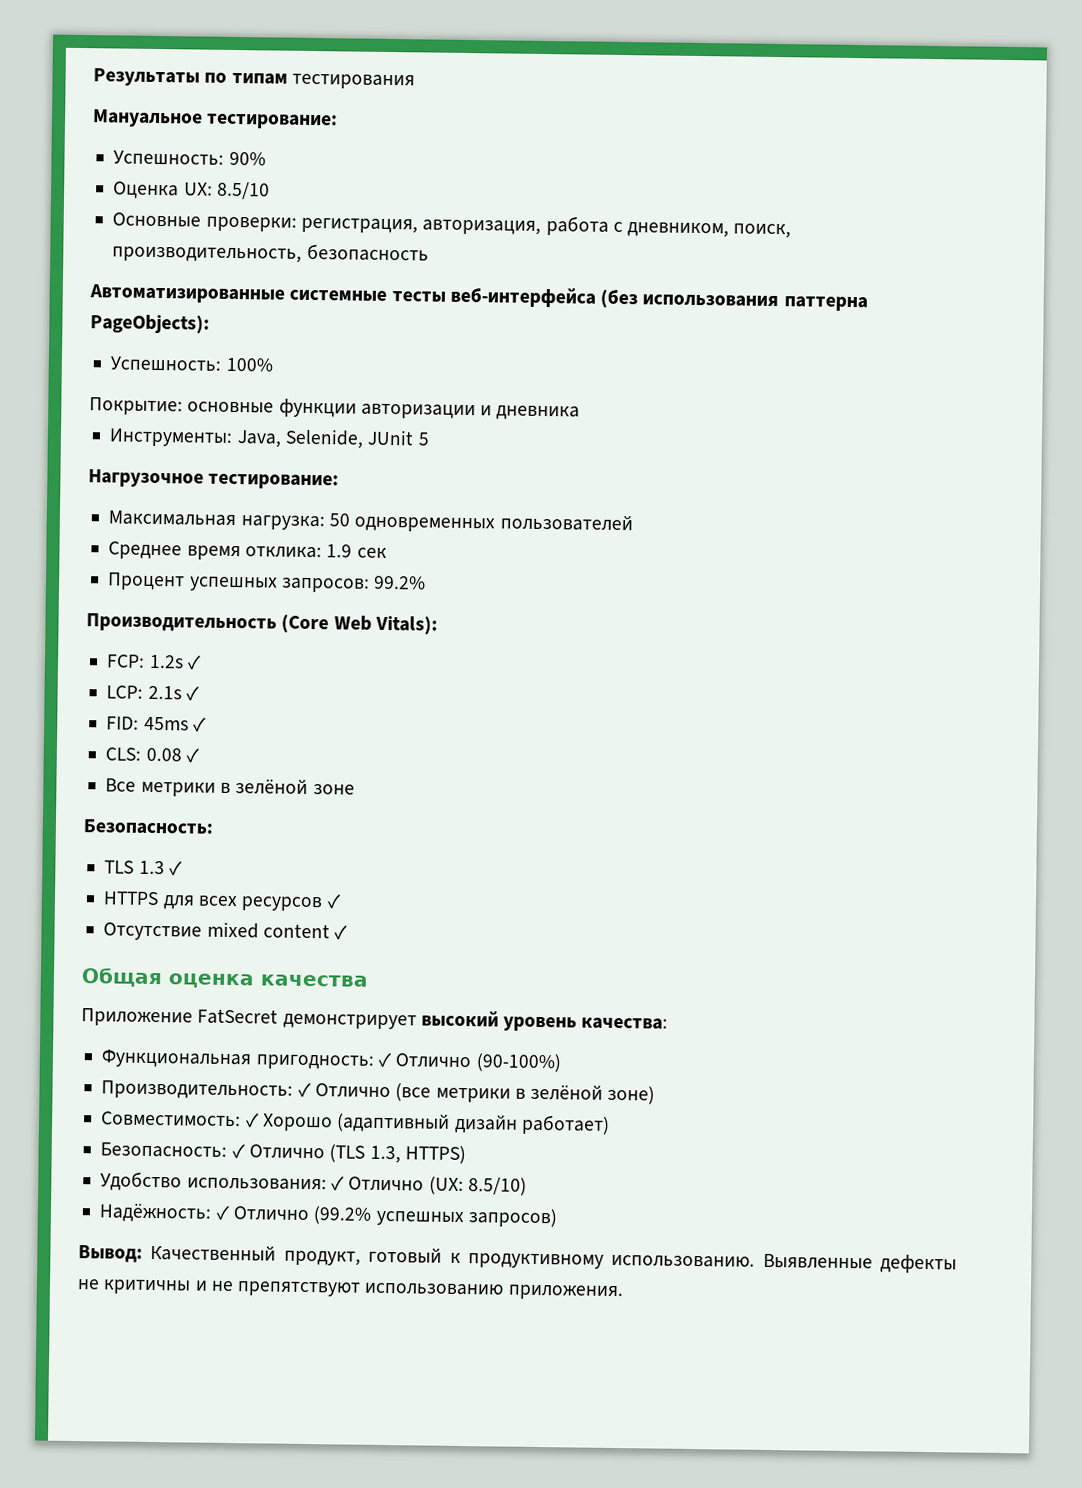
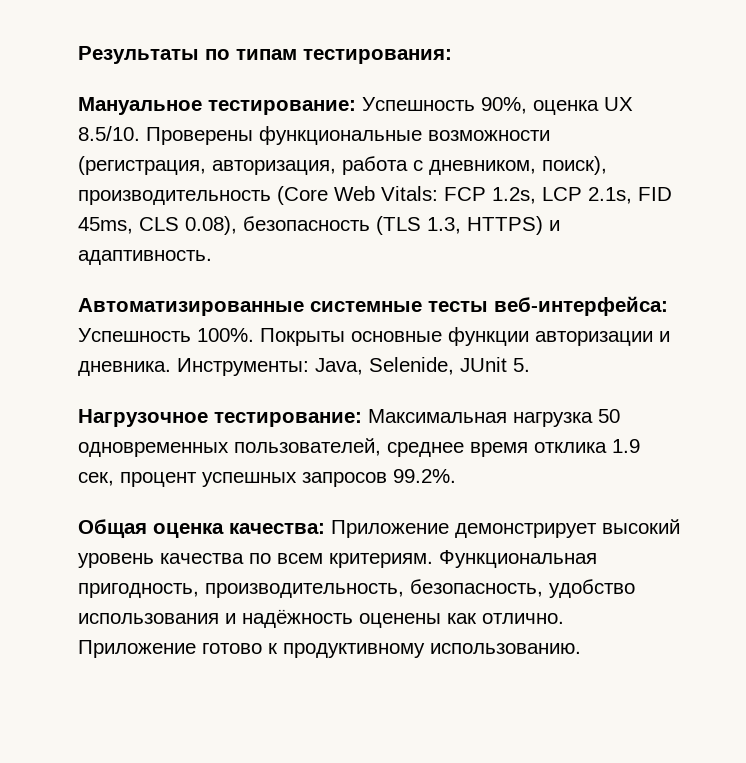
- Результаты по типам тестирования
+ Результаты по типам тестирования:
- Мануальное тестирование:
- Успешность: 90%
- Оценка UX: 8.5/10
- Основные проверки: регистрация, авторизация, работа с дневником, поиск, производительность, безопасность
- Автоматизированные системные тесты веб-интерфейса (без использования паттерна PageObjects):
- Успешность: 100%
- Покрытие: основные функции авторизации и дневника
- Инструменты: Java, Selenide, JUnit 5
+ Мануальное тестирование: Успешность 90%, оценка UX 8.5/10. Проверены функциональные возможности (регистрация, авторизация, работа с дневником, поиск), производительность (Core Web Vitals: FCP 1.2s, LCP 2.1s, FID 45ms, CLS 0.08), безопасность (TLS 1.3, HTTPS) и адаптивность.
+ Автоматизированные системные тесты веб-интерфейса: Успешность 100%. Покрыты основные функции авторизации и дневника. Инструменты: Java, Selenide, JUnit 5.
- Нагрузочное тестирование:
- Максимальная нагрузка: 50 одновременных пользователей
- Среднее время отклика: 1.9 сек
- Процент успешных запросов: 99.2%
- Производительность (Core Web Vitals):
- FCP: 1.2s ✓
- LCP: 2.1s ✓
- FID: 45ms ✓
- CLS: 0.08 ✓
- Все метрики в зелёной зоне
- Безопасность:
- TLS 1.3 ✓
- HTTPS для всех ресурсов ✓
- Отсутствие mixed content ✓
- Общая оценка качества
- Приложение FatSecret демонстрирует высокий уровень качества:
- Функциональная пригодность: ✓ Отлично (90-100%)
- Производительность: ✓ Отлично (все метрики в зелёной зоне)
- Совместимость: ✓ Хорошо (адаптивный дизайн работает)
- Безопасность: ✓ Отлично (TLS 1.3, HTTPS)
- Удобство использования: ✓ Отлично (UX: 8.5/10)
- Надёжность: ✓ Отлично (99.2% успешных запросов)
- Вывод: Качественный продукт, готовый к продуктивному использованию. Выявленные дефекты не критичны и не препятствуют использованию приложения.
+ Нагрузочное тестирование: Максимальная нагрузка 50 одновременных пользователей, среднее время отклика 1.9 сек, процент успешных запросов 99.2%.
+ Общая оценка качества: Приложение демонстрирует высокий уровень качества по всем критериям. Функциональная пригодность, производительность, безопасность, удобство использования и надёжность оценены как отлично. Приложение готово к продуктивному использованию.

